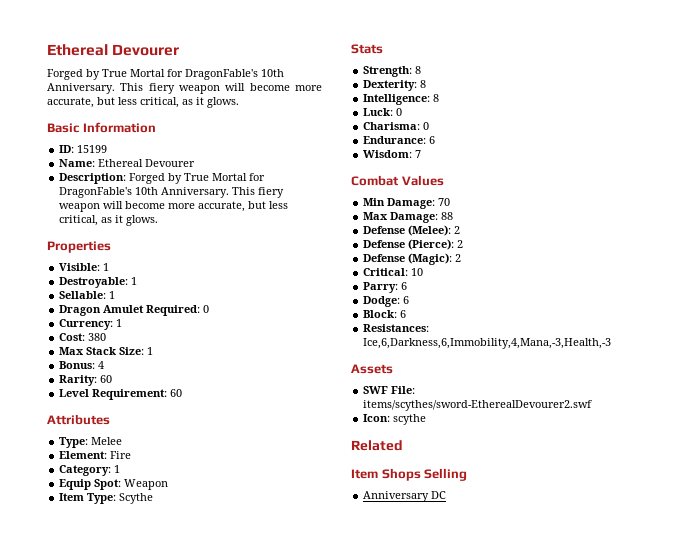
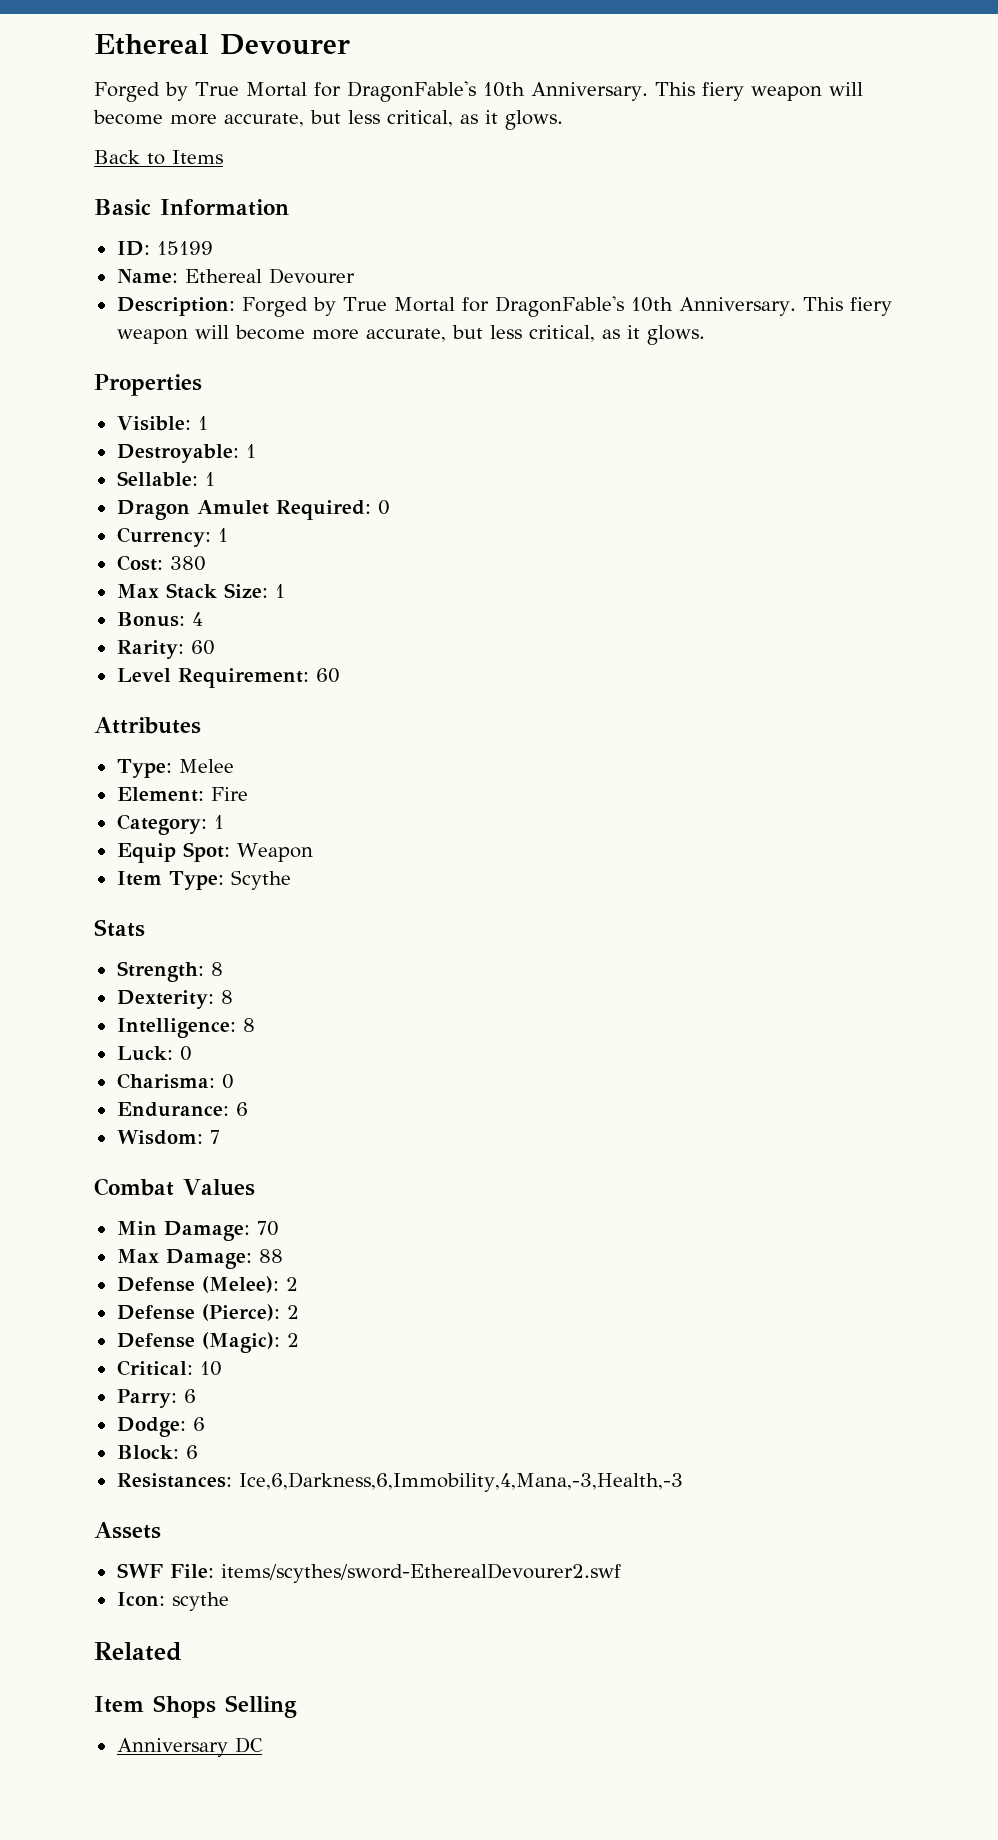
+ Back to Items

